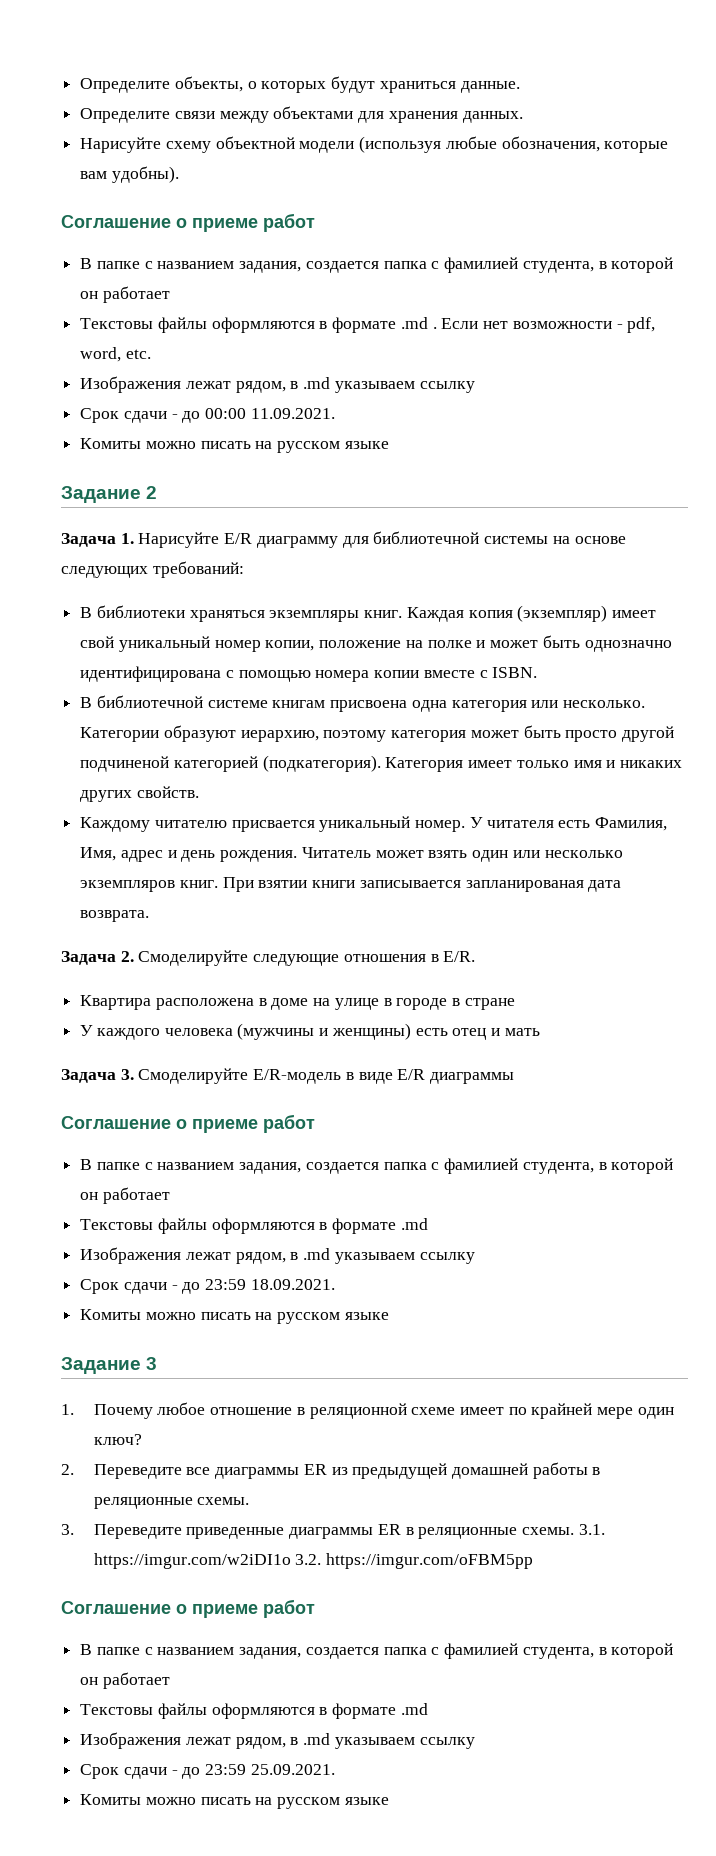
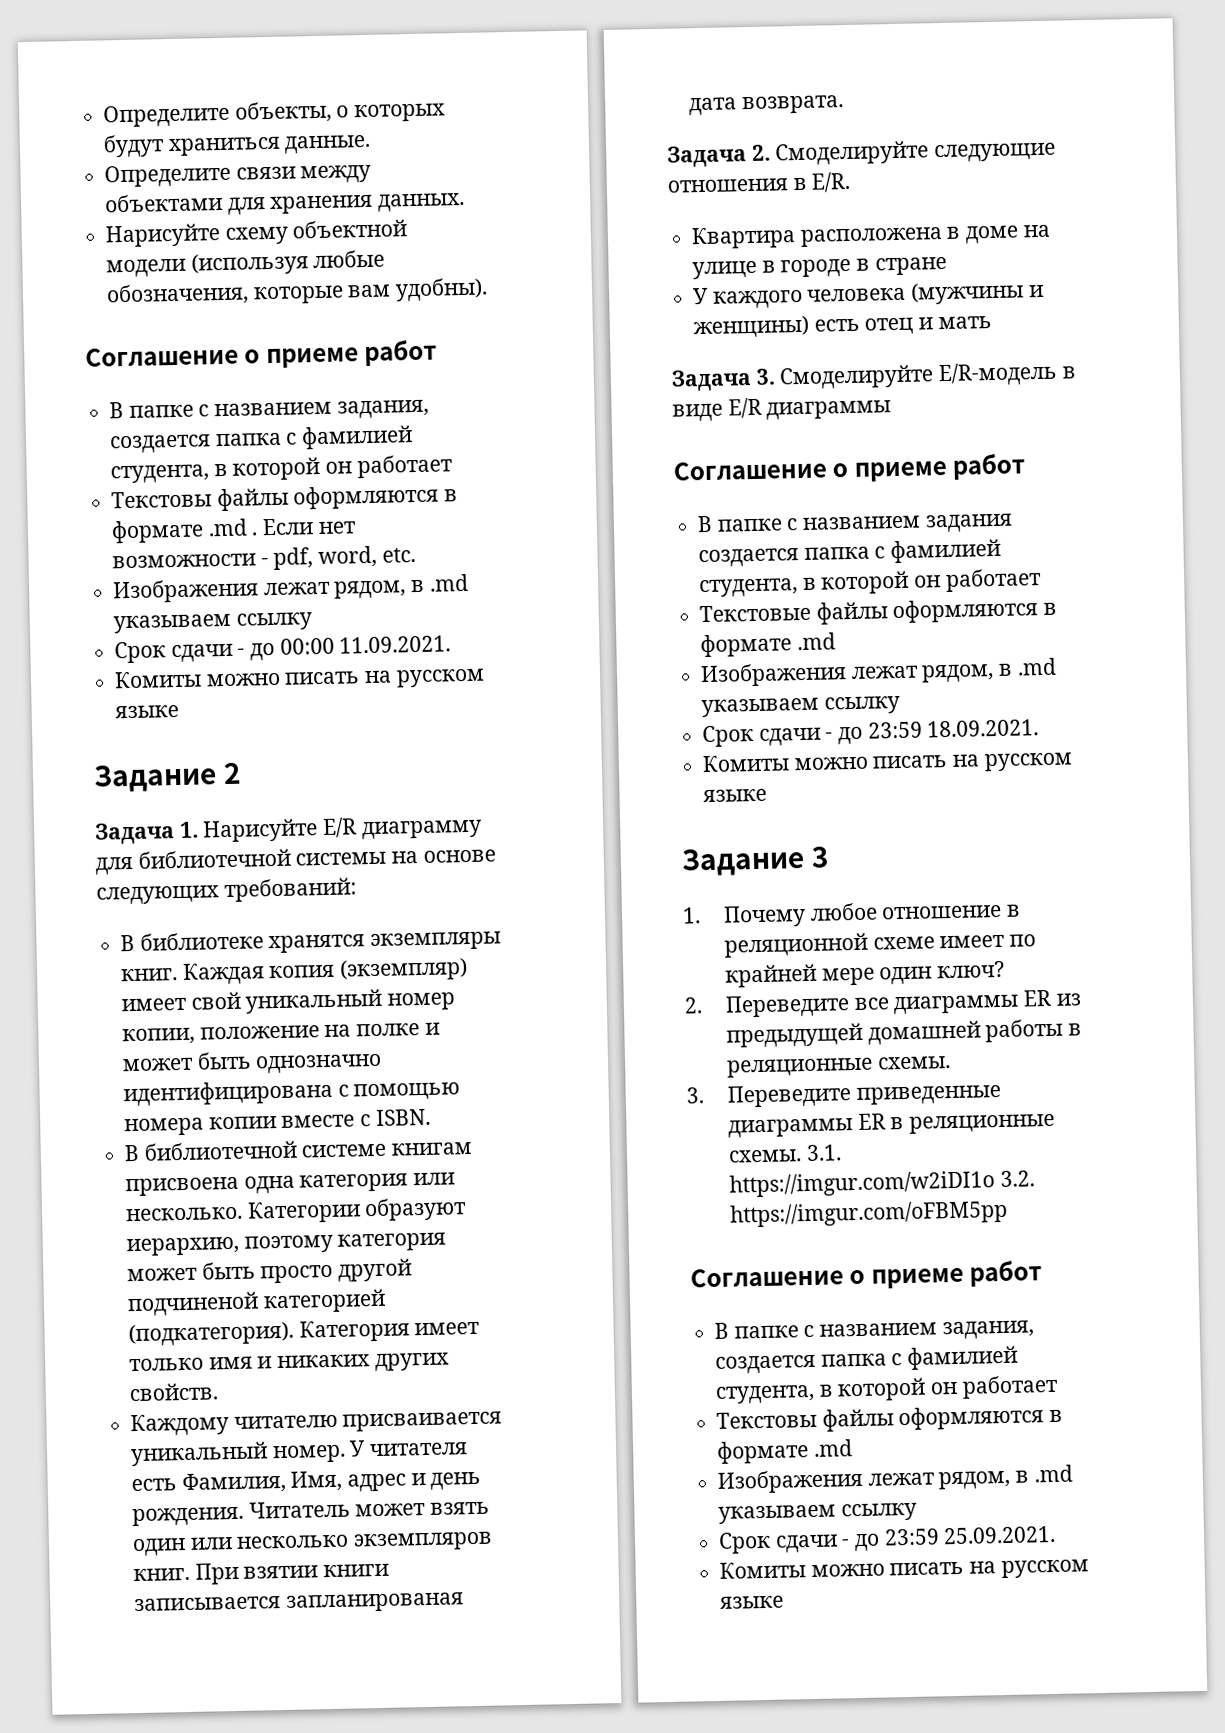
- В библиотеки храняться экземпляры книг.
+ В библиотеке хранятся экземпляры книг.
- Каждому читателю присвается уникальный номер.
+ Каждому читателю присваивается уникальный номер.
  Задача 3. Смоделируйте E/R-модель в виде E/R диаграммы
  Соглашение о приеме работ
- В папке с названием задания, создается папка с фамилией студента, в которой он работает
- Текстовы файлы оформляются в формате .md
+ В папке с названием задания создается папка с фамилией студента, в которой он работает
+ Текстовые файлы оформляются в формате .md

